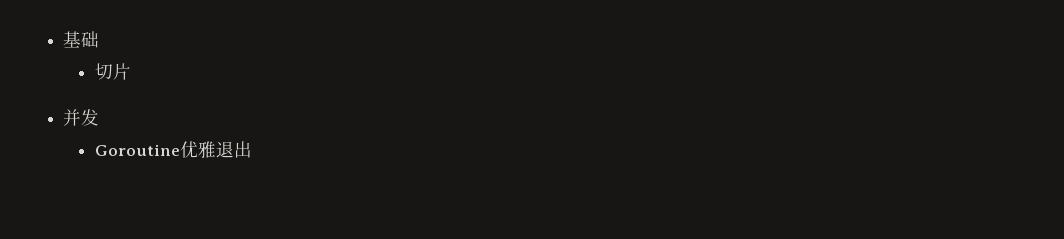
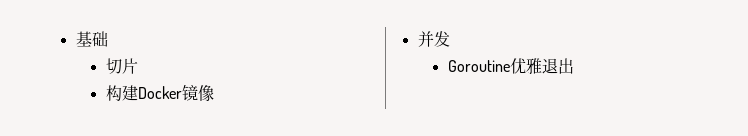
+ 构建Docker镜像

